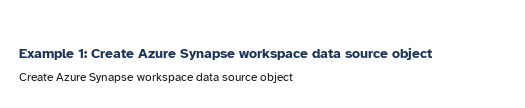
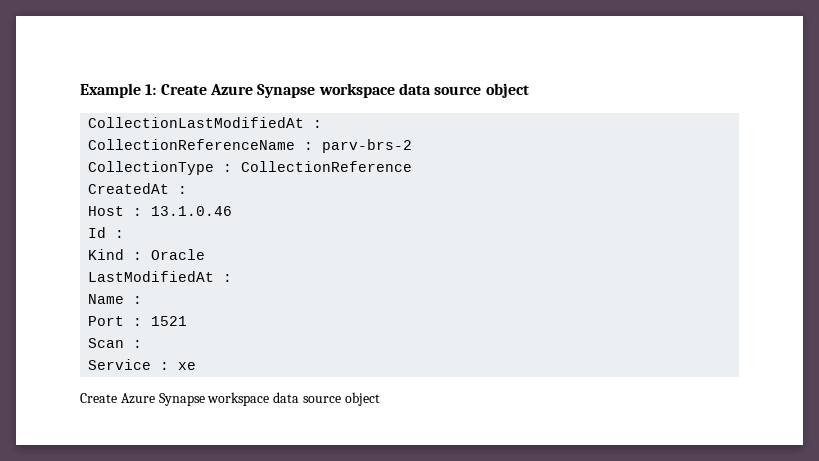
+ CollectionLastModifiedAt :
+ CollectionReferenceName : parv-brs-2
+ CollectionType : CollectionReference
+ CreatedAt :
+ Host : 13.1.0.46
+ Id :
+ Kind : Oracle
+ LastModifiedAt :
+ Name :
+ Port : 1521
+ Scan :
+ Service : xe

